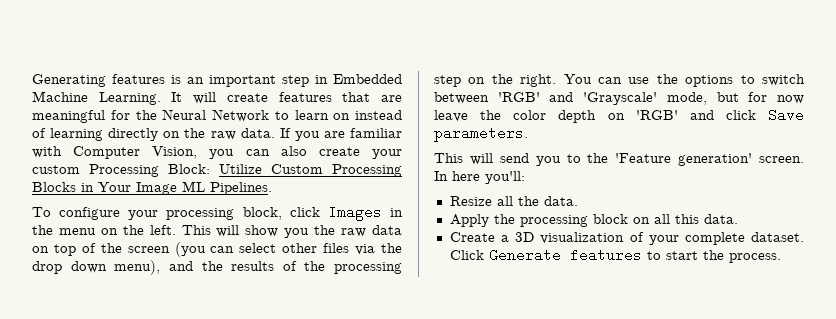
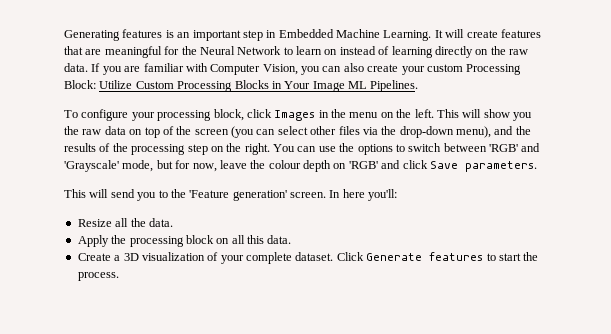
- This will show you the raw data on top of the screen (you can select other files via the drop down menu), and the results of the processing step on the right.
+ This will show you the raw data on top of the screen (you can select other files via the drop-down menu), and the results of the processing step on the right.
- You can use the options to switch between 'RGB' and 'Grayscale' mode, but for now leave the color depth on 'RGB' and click Save parameters.
+ You can use the options to switch between 'RGB' and 'Grayscale' mode, but for now, leave the colour depth on 'RGB' and click Save parameters.

